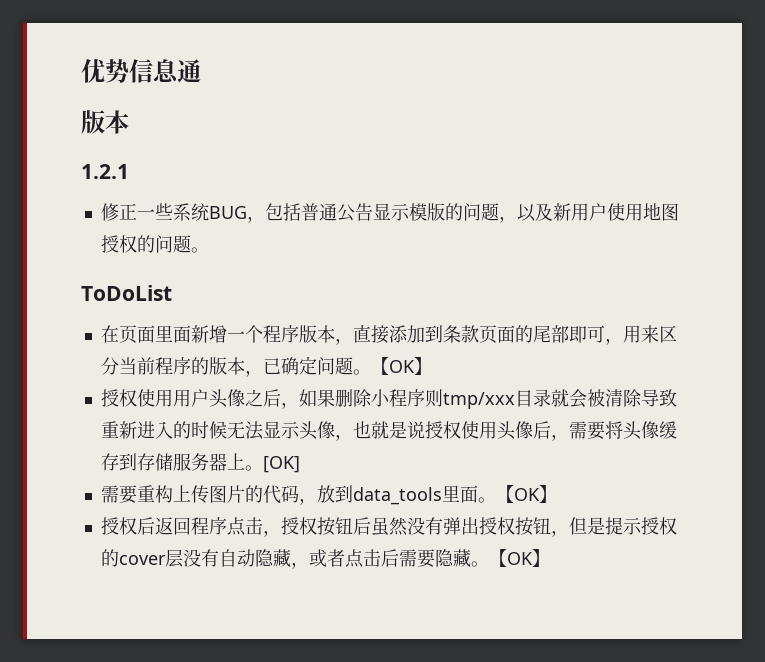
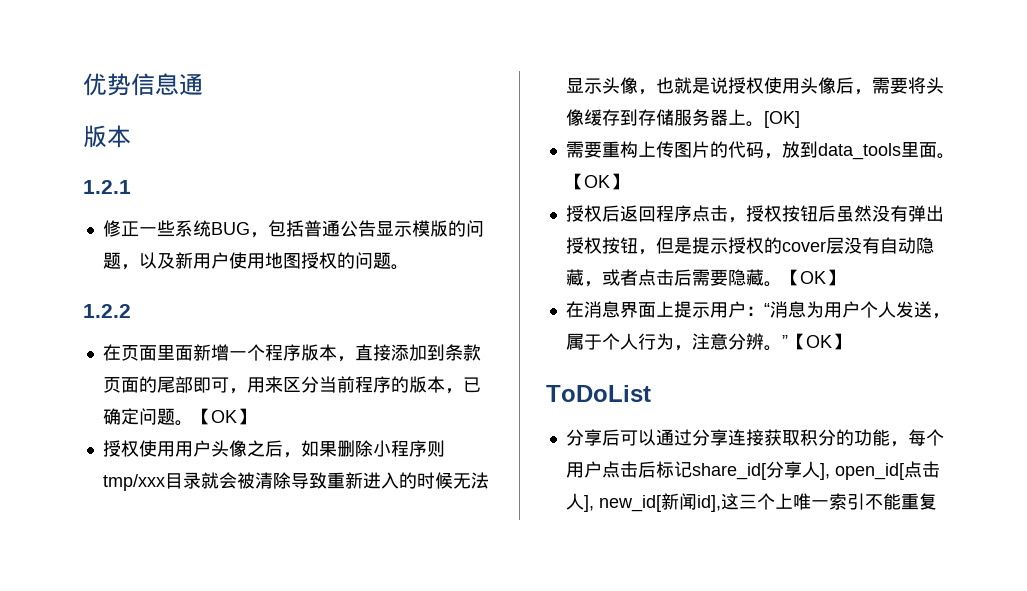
- ToDoList
+ 1.2.2
+ 在消息界面上提示用户：“消息为用户个人发送，属于个人行为，注意分辨。”【OK】
+ ToDoList
+ 分享后可以通过分享连接获取积分的功能，每个用户点击后标记share_id[分享人], open_id[点击人], new_id[新闻id],这三个上唯一索引不能重复

